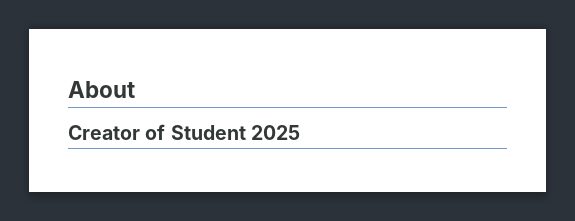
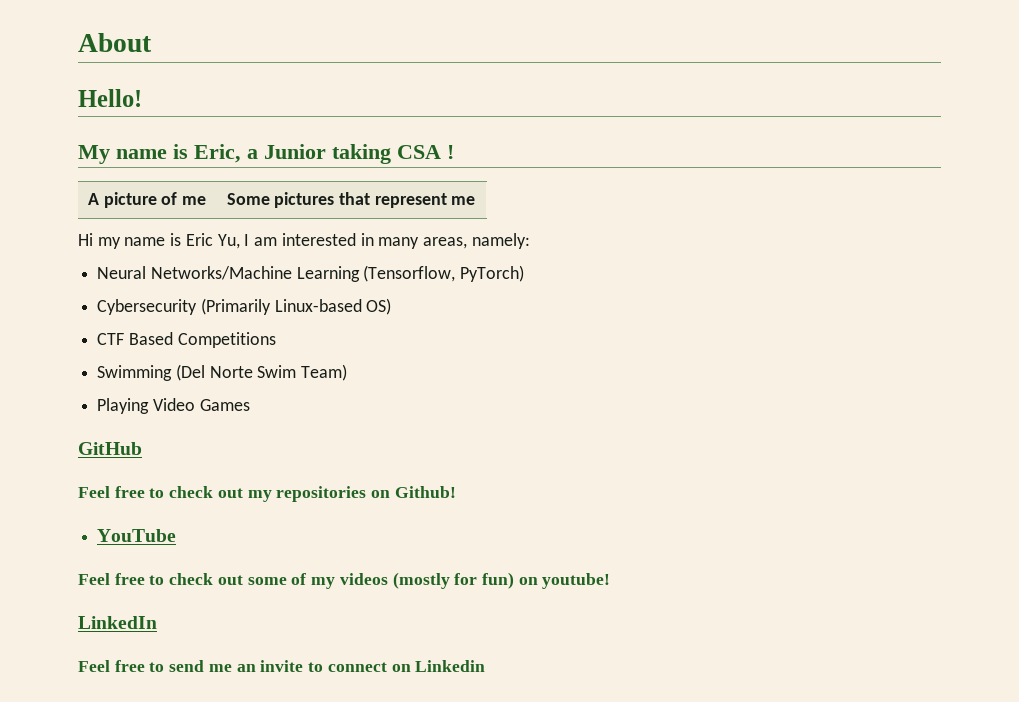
- Creator of Student 2025
+ Hello!
+ My name is Eric, a Junior taking CSA !
+ A picture of me | Some pictures that represent me
+ Hi my name is Eric Yu, I am interested in many areas, namely:
+ Neural Networks/Machine Learning (Tensorflow, PyTorch)
+ Cybersecurity (Primarily Linux-based OS)
+ CTF Based Competitions
+ Swimming (Del Norte Swim Team)
+ Playing Video Games
+ GitHub
+ Feel free to check out my repositories on Github!
+ YouTube
+ Feel free to check out some of my videos (mostly for fun) on youtube!
+ LinkedIn
+ Feel free to send me an invite to connect on Linkedin

